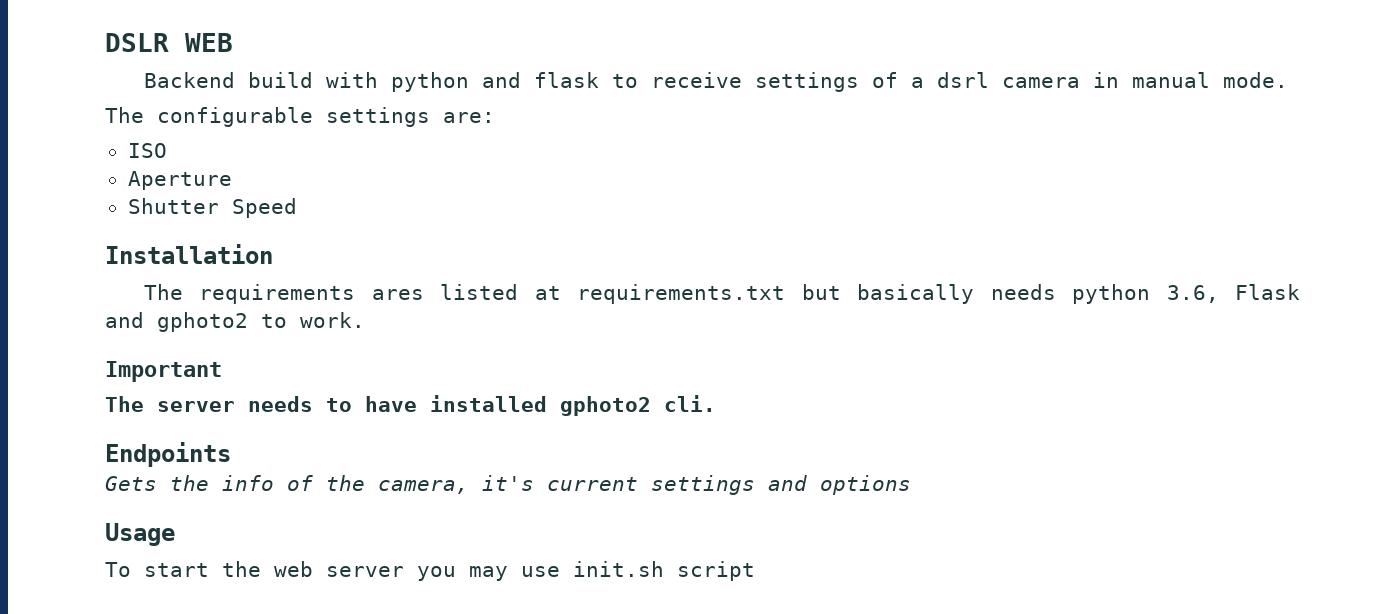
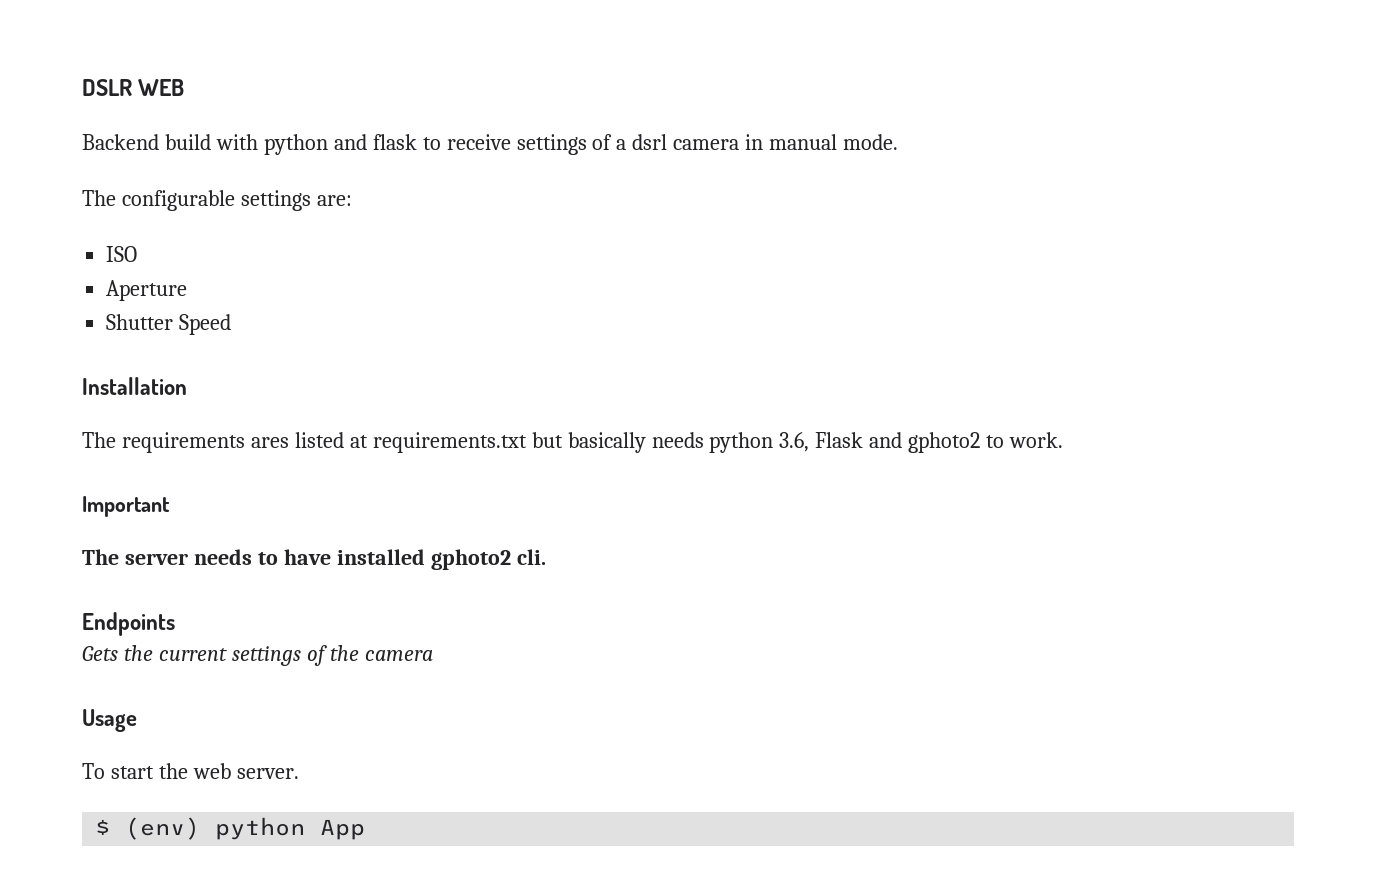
- Gets the info of the camera, it's current settings and options
+ Gets the current settings of the camera
- To start the web server you may use init.sh script
+ To start the web server.
+ $ (env) python App

